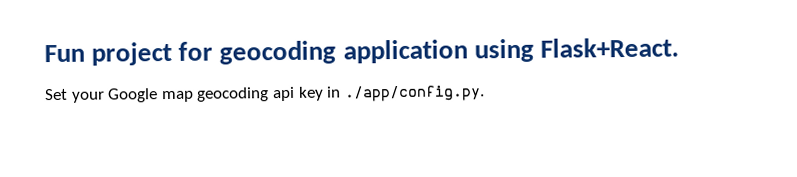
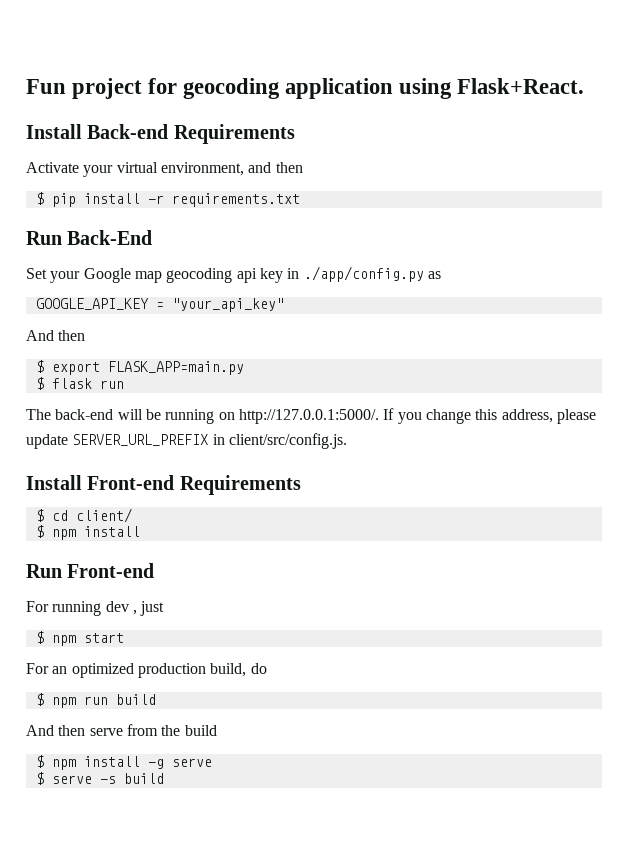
+ Install Back-end Requirements
+ Activate your virtual environment, and then
+ $ pip install -r requirements.txt
+ Run Back-End
- Set your Google map geocoding api key in ./app/config.py.
+ Set your Google map geocoding api key in ./app/config.py as
+ GOOGLE_API_KEY = "your_api_key"
+ And then
+ $ export FLASK_APP=main.py
+ $ flask run
+ The back-end will be running on http://127.0.0.1:5000/. If you change this address, please update SERVER_URL_PREFIX in client/src/config.js.
+ Install Front-end Requirements
+ $ cd client/
+ $ npm install
+ Run Front-end
+ For running dev , just
+ $ npm start
+ For an optimized production build, do
+ $ npm run build
+ And then serve from the build
+ $ npm install -g serve
+ $ serve -s build

